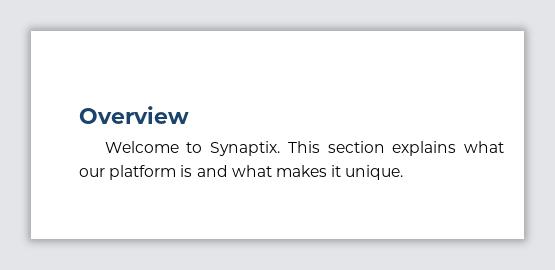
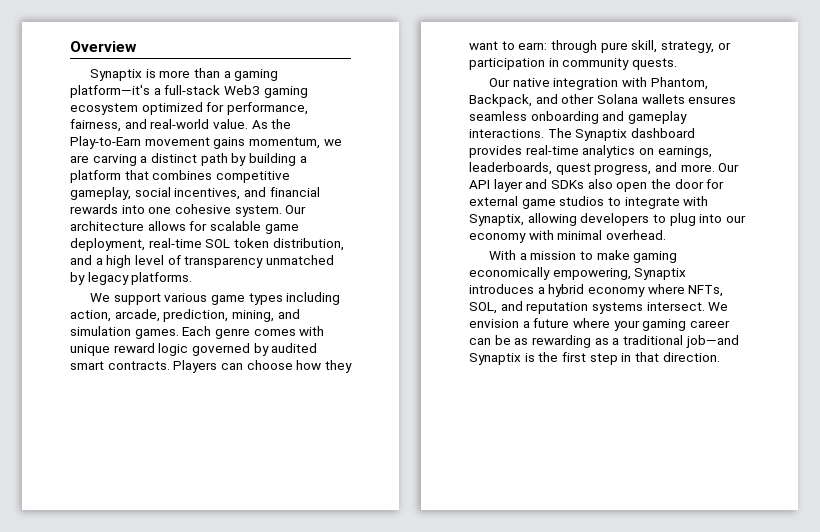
- Welcome to Synaptix. This section explains what our platform is and what makes it unique.
+ Synaptix is more than a gaming platform—it's a full-stack Web3 gaming ecosystem optimized for performance, fairness, and real-world value. As the Play-to-Earn movement gains momentum, we are carving a distinct path by building a platform that combines competitive gameplay, social incentives, and financial rewards into one cohesive system. Our architecture allows for scalable game deployment, real-time SOL token distribution, and a high level of transparency unmatched by legacy platforms.
+ We support various game types including action, arcade, prediction, mining, and simulation games. Each genre comes with unique reward logic governed by audited smart contracts. Players can choose how they want to earn: through pure skill, strategy, or participation in community quests.
+ Our native integration with Phantom, Backpack, and other Solana wallets ensures seamless onboarding and gameplay interactions. The Synaptix dashboard provides real-time analytics on earnings, leaderboards, quest progress, and more. Our API layer and SDKs also open the door for external game studios to integrate with Synaptix, allowing developers to plug into our economy with minimal overhead.
+ With a mission to make gaming economically empowering, Synaptix introduces a hybrid economy where NFTs, SOL, and reputation systems intersect. We envision a future where your gaming career can be as rewarding as a traditional job—and Synaptix is the first step in that direction.

